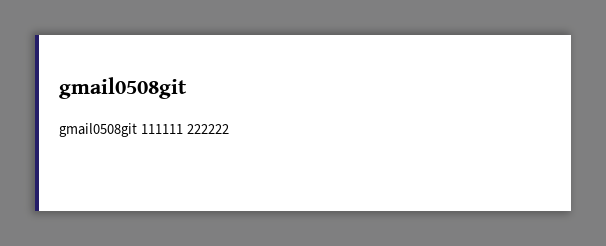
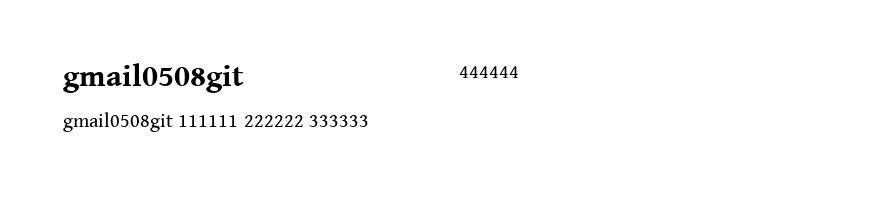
- gmail0508git 111111 222222
+ gmail0508git 111111 222222 333333 444444

